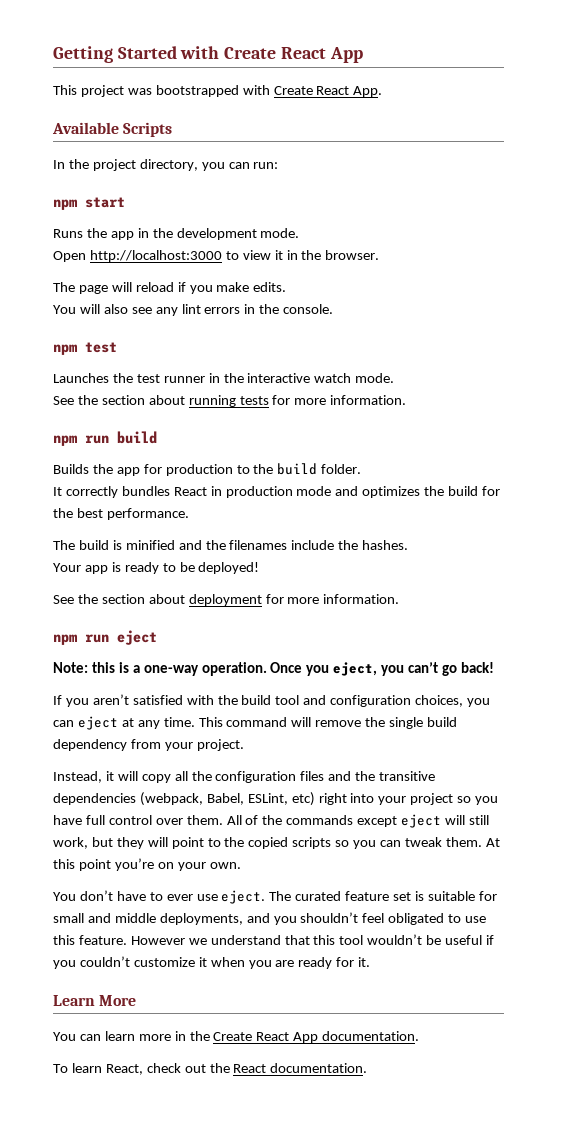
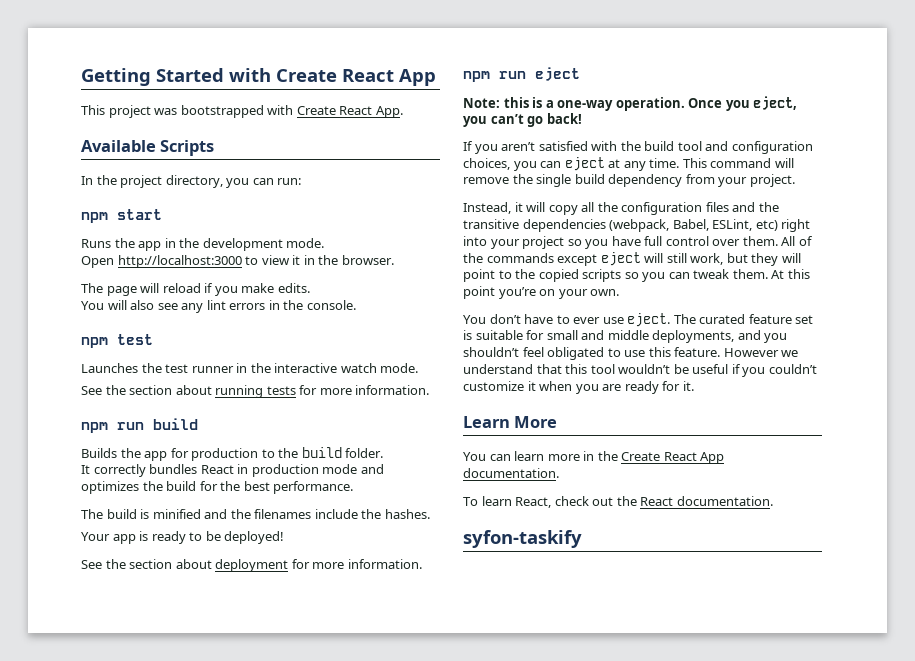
+ syfon-taskify

